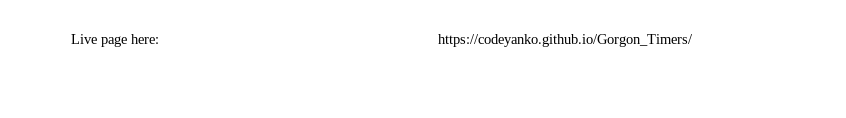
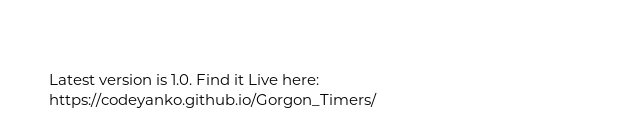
- Live page here: https://codeyanko.github.io/Gorgon_Timers/
+ Latest version is 1.0. Find it Live here: https://codeyanko.github.io/Gorgon_Timers/

